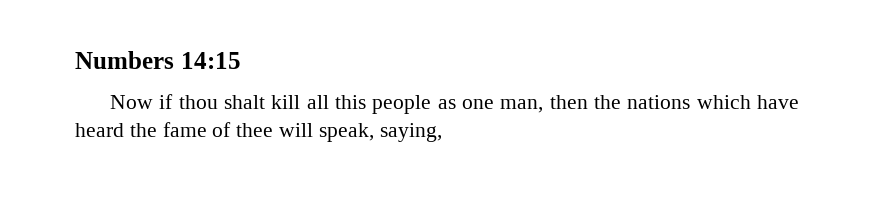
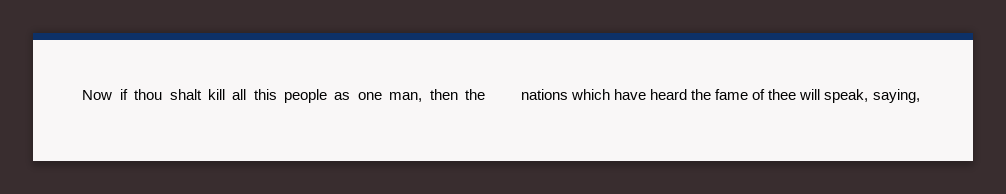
- Numbers 14:15

